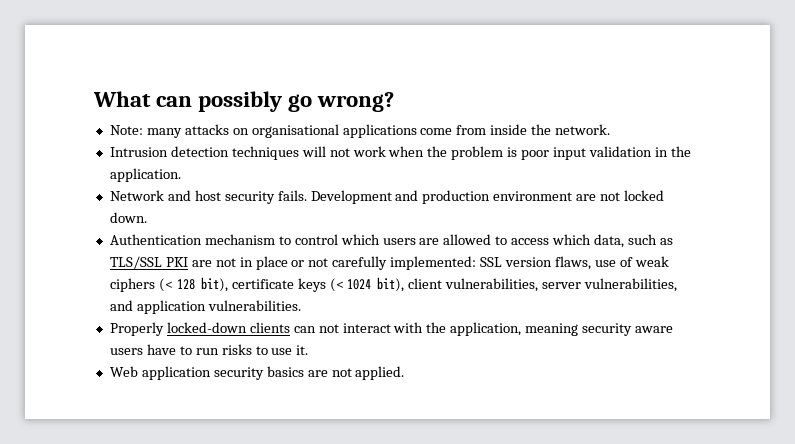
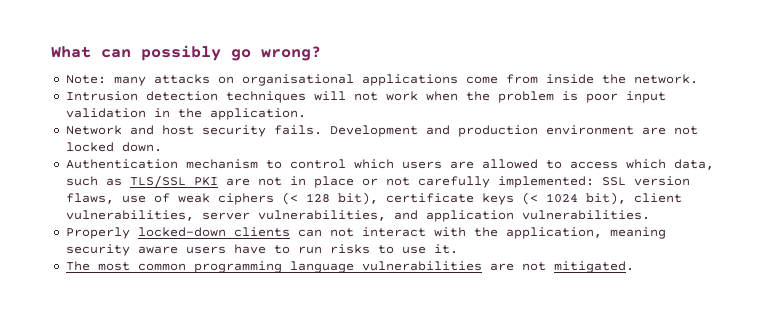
- Web application security basics are not applied.
+ The most common programming language vulnerabilities are not mitigated.

